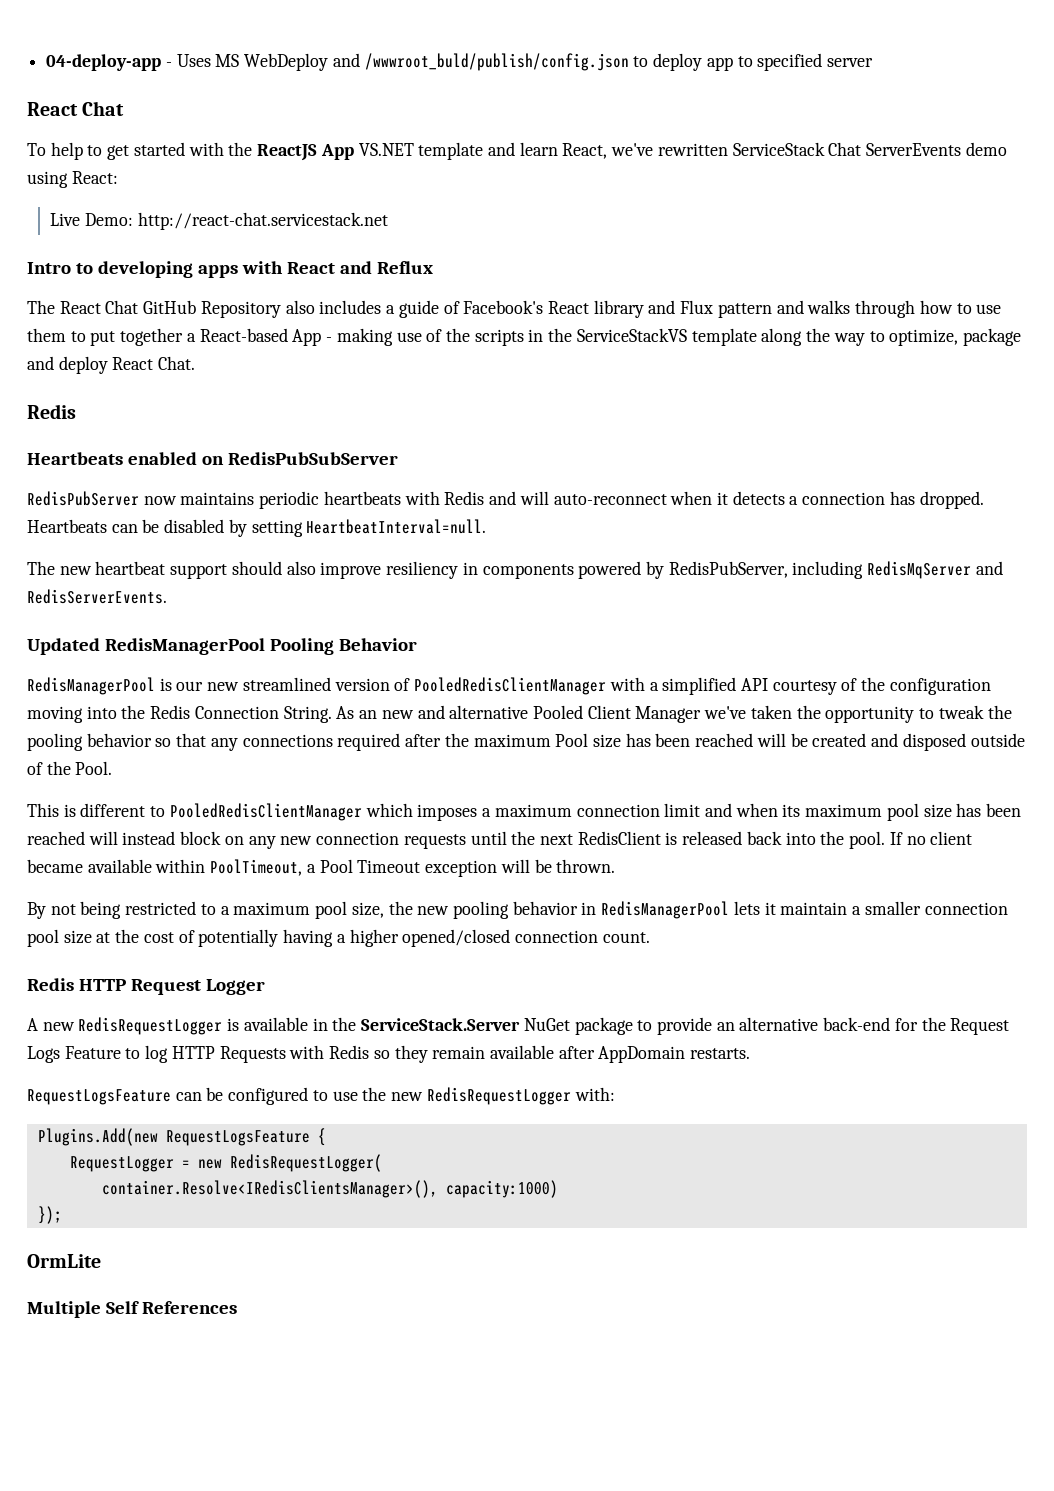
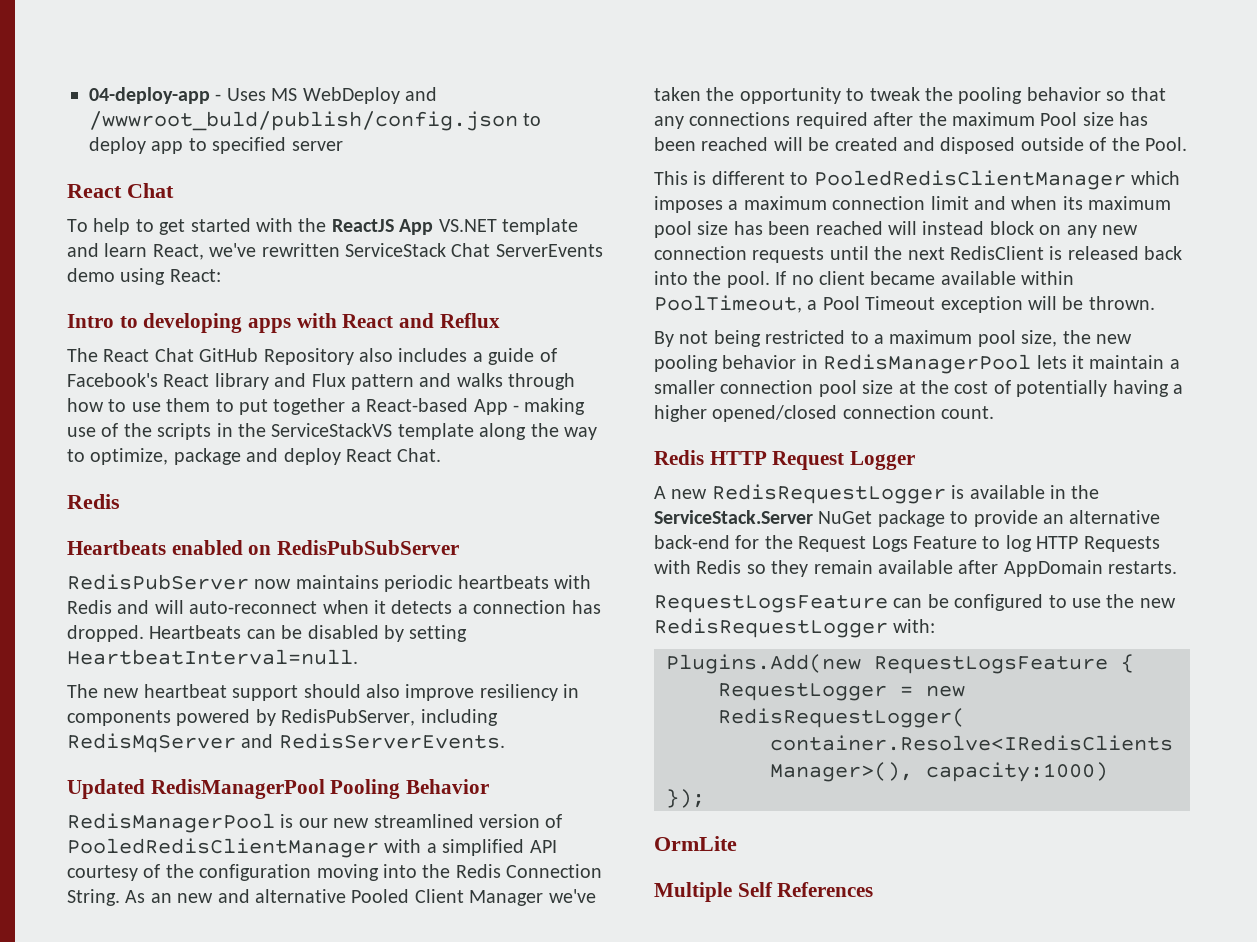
- Live Demo: http://react-chat.servicestack.net

